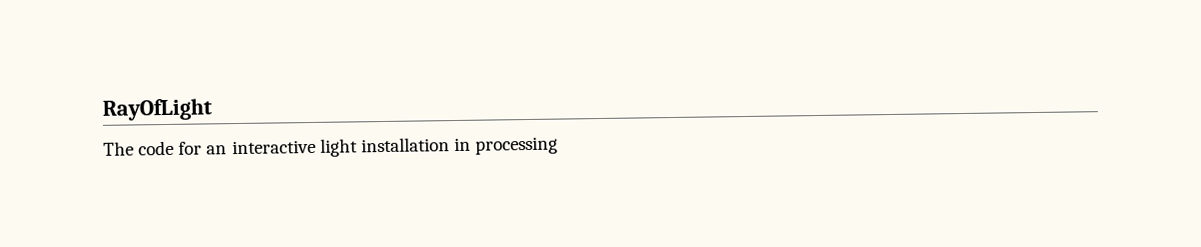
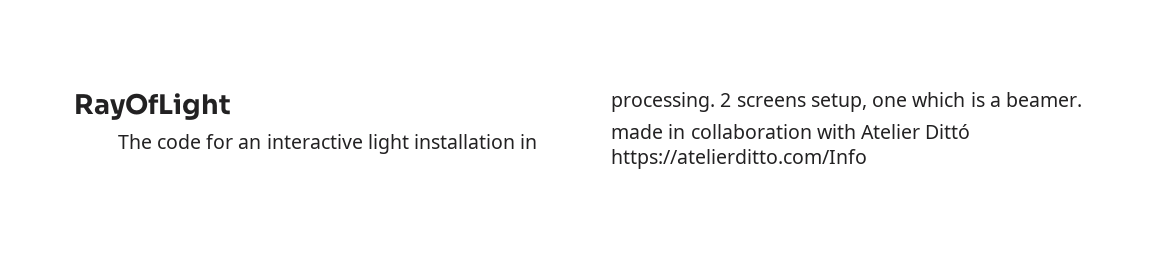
- The code for an interactive light installation in processing
+ The code for an interactive light installation in processing. 2 screens setup, one which is a beamer.
+ made in collaboration with Atelier Dittó https://atelierditto.com/Info

